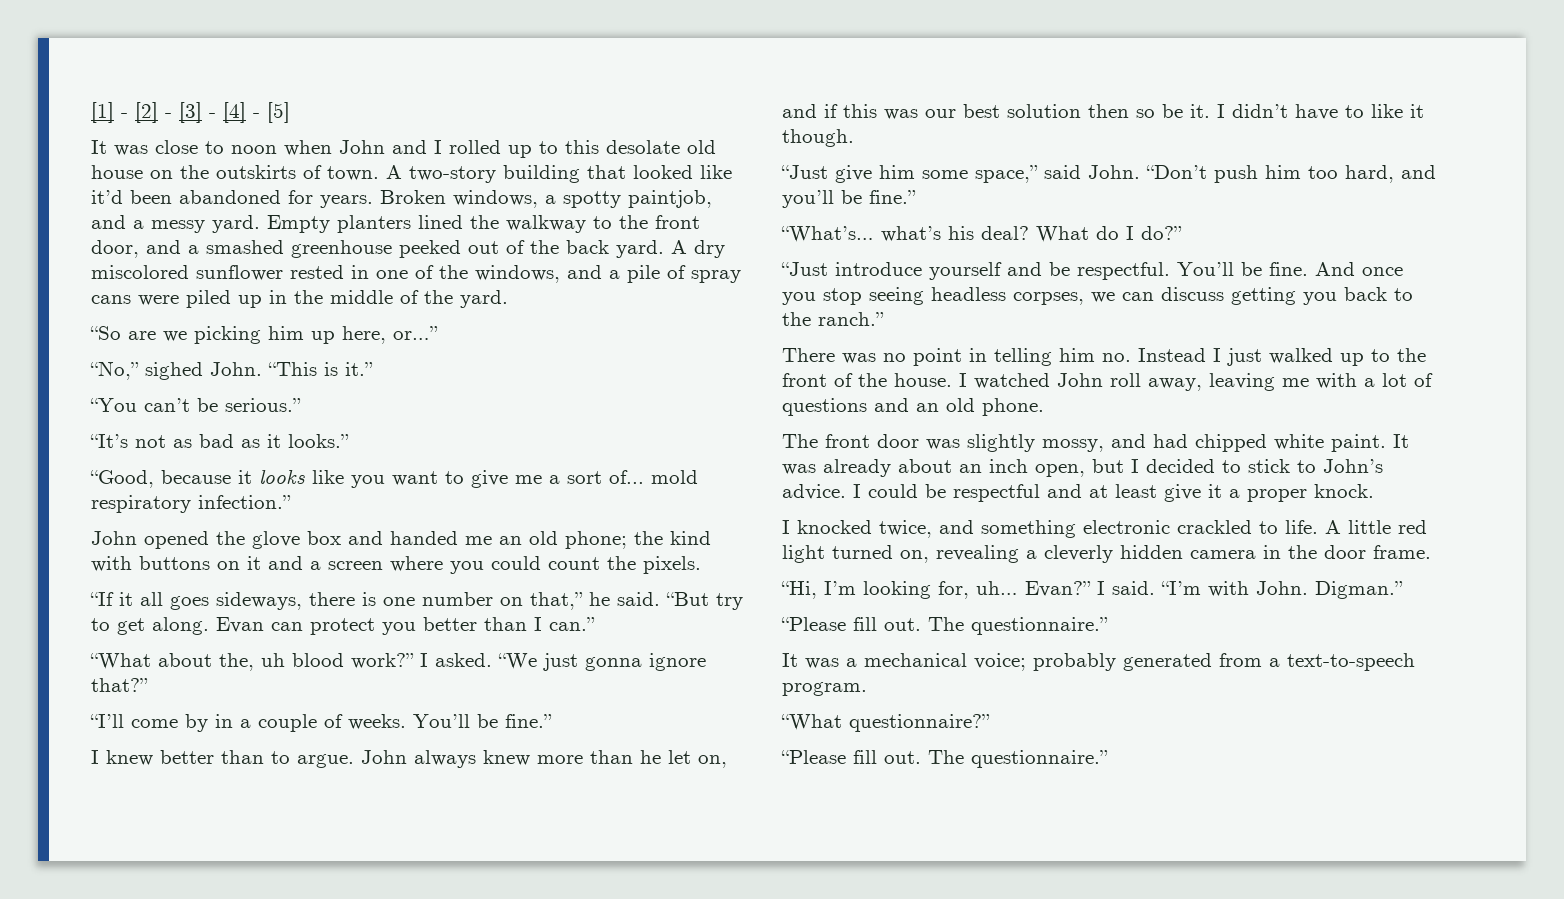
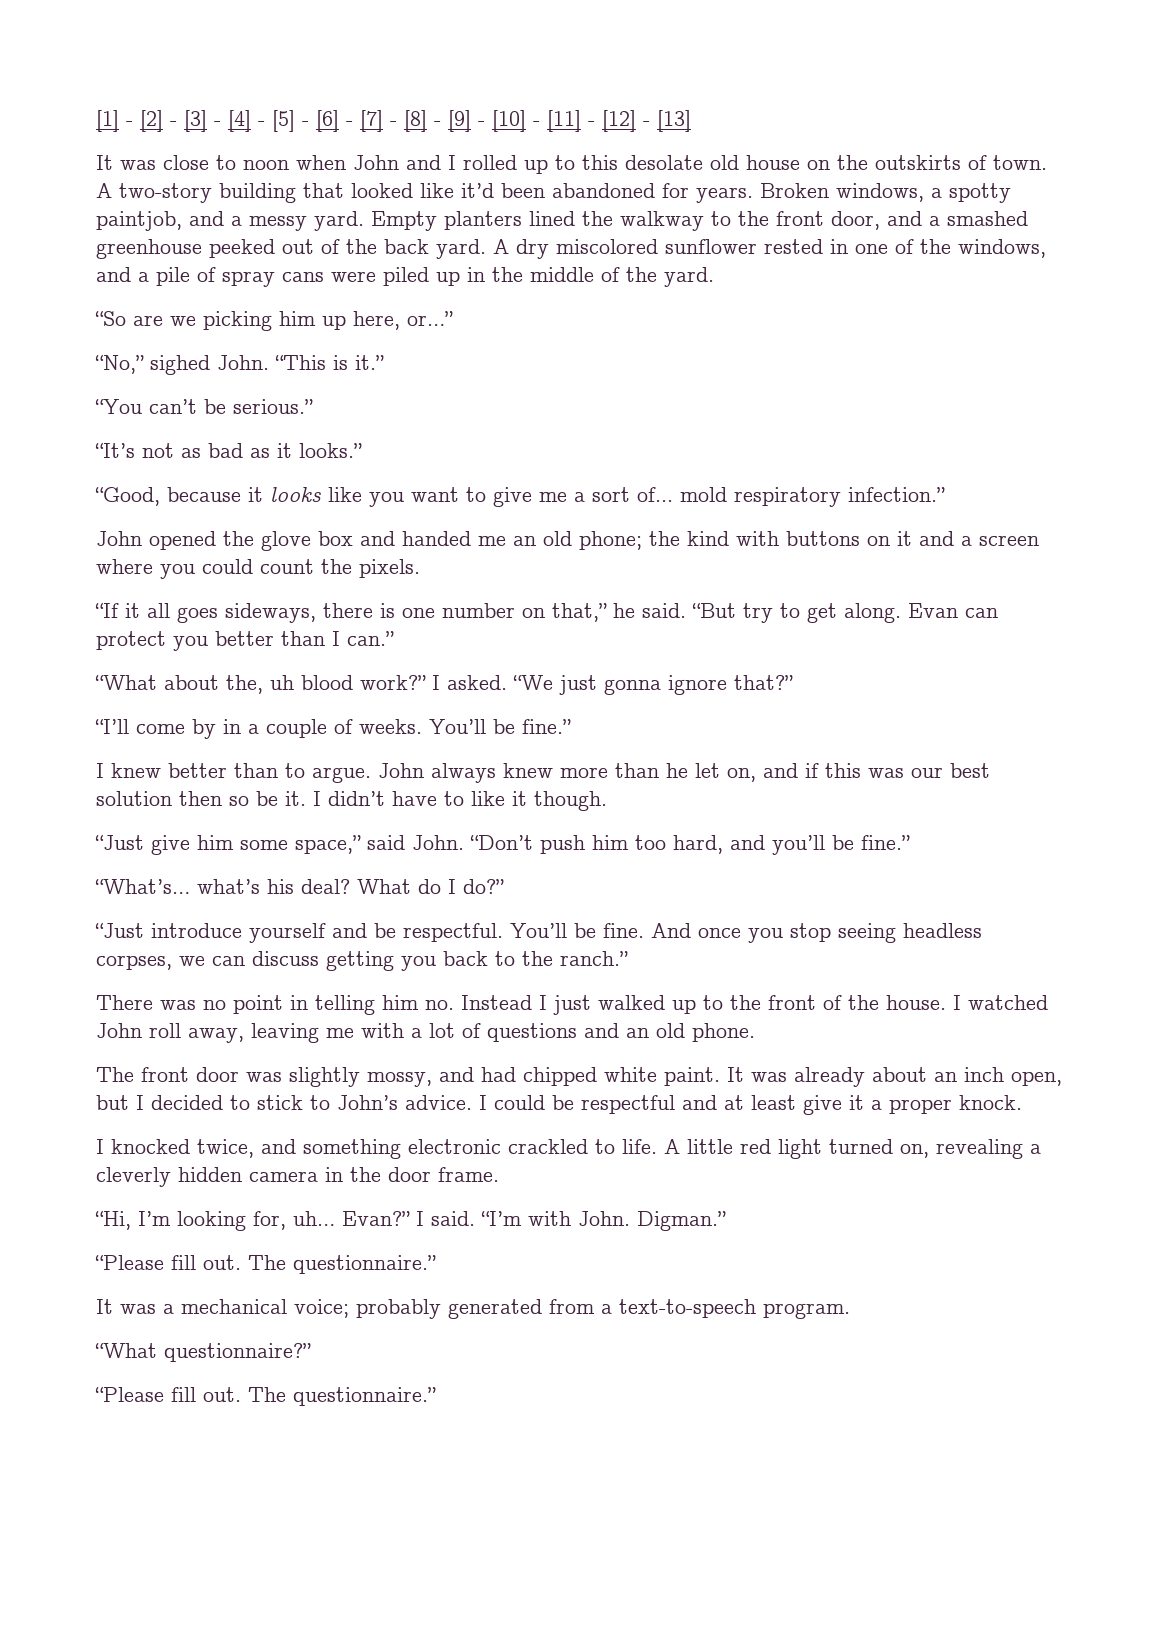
- [1] - [2] - [3] - [4] - [5]
+ [1] - [2] - [3] - [4] - [5] - [6] - [7] - [8] - [9] - [10] - [11] - [12] - [13]

